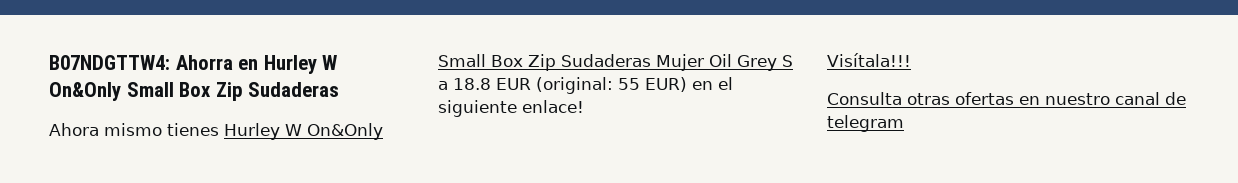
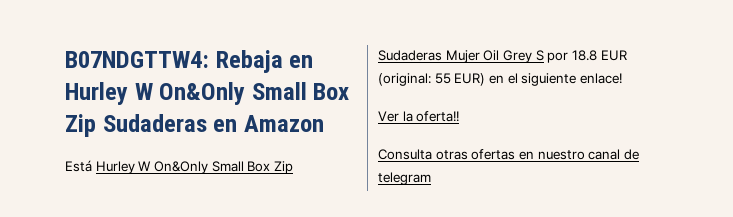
- B07NDGTTW4: Ahorra en Hurley W On&Only Small Box Zip Sudaderas
- Ahora mismo tienes Hurley W On&Only Small Box Zip Sudaderas Mujer Oil Grey S a 18.8 EUR (original: 55 EUR) en el siguiente enlace!
+ B07NDGTTW4: Rebaja en Hurley W On&Only Small Box Zip Sudaderas en Amazon
+ Está Hurley W On&Only Small Box Zip Sudaderas Mujer Oil Grey S por 18.8 EUR (original: 55 EUR) en el siguiente enlace!
- Visítala!!!
+ Ver la oferta!!

